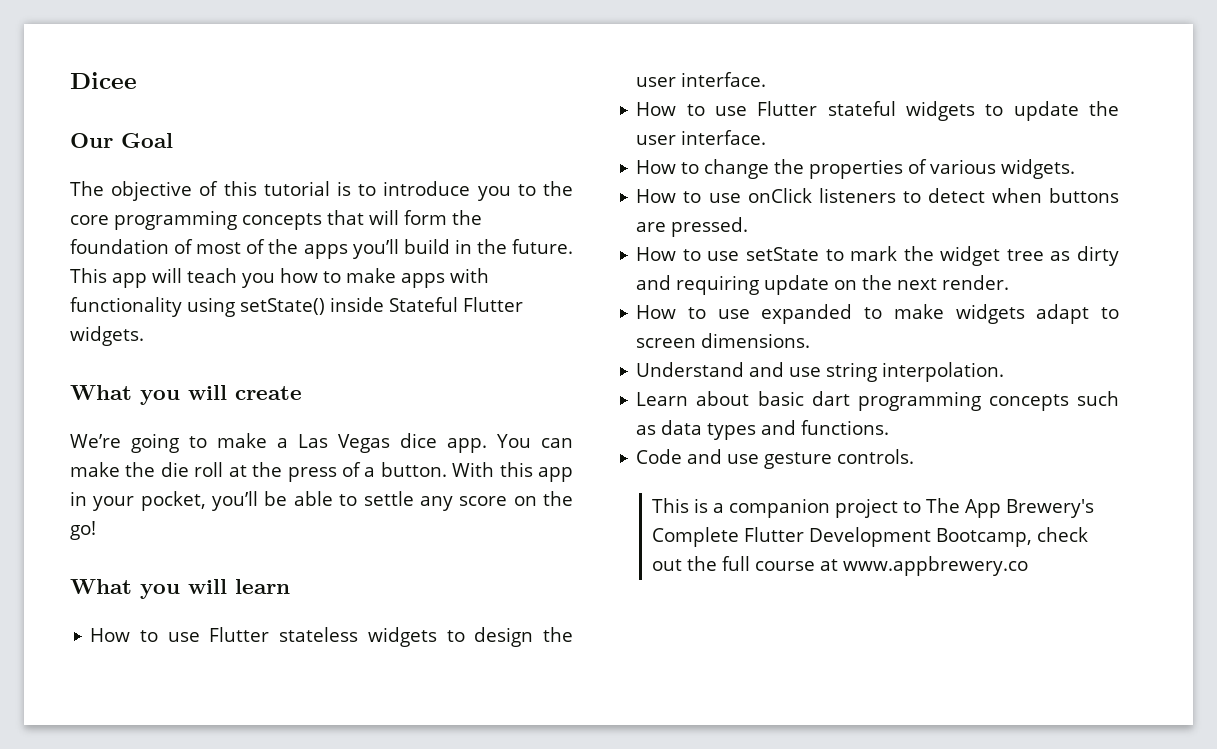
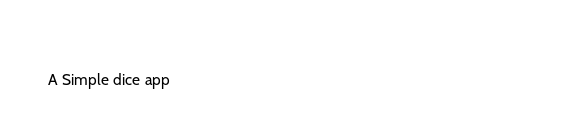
- Dicee
- Our Goal
- The objective of this tutorial is to introduce you to the core programming concepts that will form the foundation of most of the apps you’ll build in the future. This app will teach you how to make apps with functionality using setState() inside Stateful Flutter widgets.
- What you will create
- We’re going to make a Las Vegas dice app. You can make the die roll at the press of a button. With this app in your pocket, you’ll be able to settle any score on the go!
- What you will learn
- How to use Flutter stateless widgets to design the user interface.
- How to use Flutter stateful widgets to update the user interface.
- How to change the properties of various widgets.
- How to use onClick listeners to detect when buttons are pressed.
- How to use setState to mark the widget tree as dirty and requiring update on the next render.
- How to use expanded to make widgets adapt to screen dimensions.
- Understand and use string interpolation.
- Learn about basic dart programming concepts such as data types and functions.
- Code and use gesture controls.
- This is a companion project to The App Brewery's Complete Flutter Development Bootcamp, check out the full course at www.appbrewery.co
+ A Simple dice app

